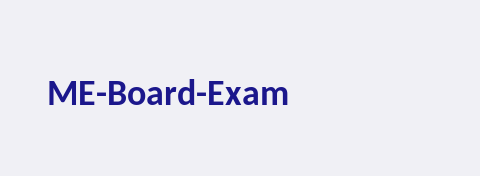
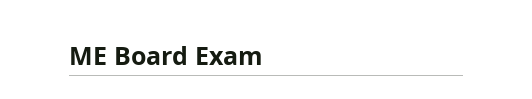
- ME-Board-Exam
+ ME Board Exam

